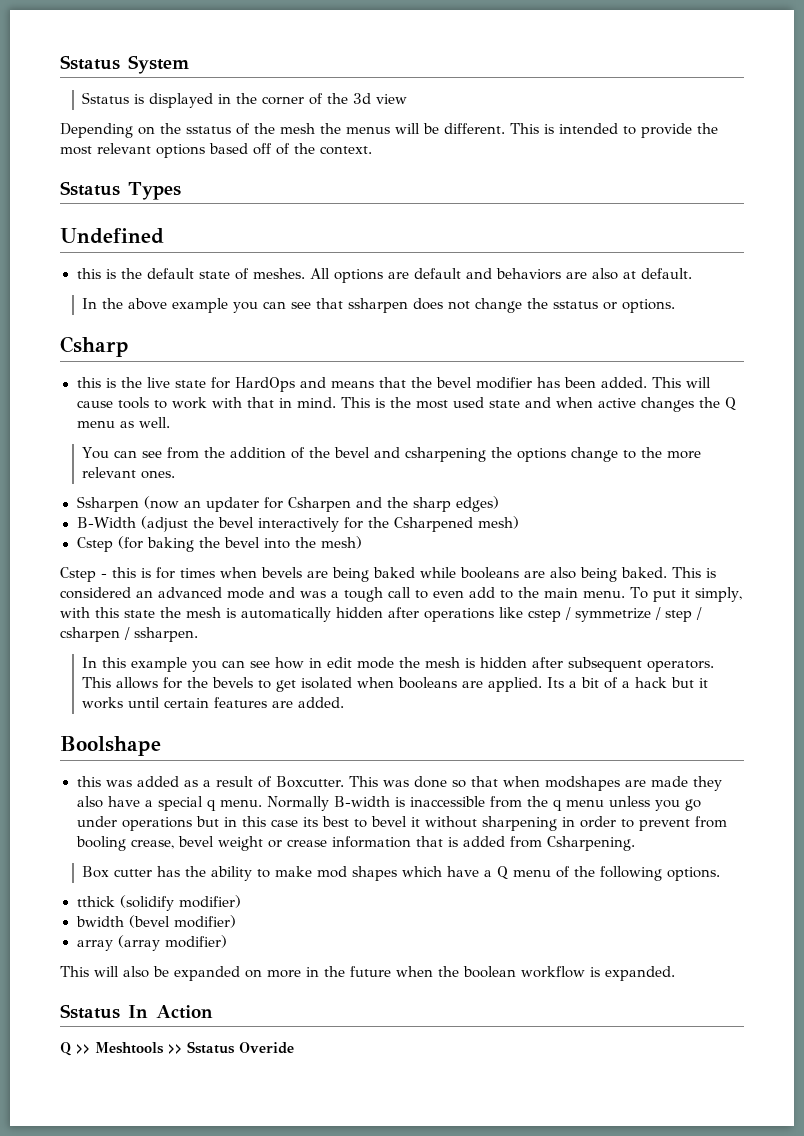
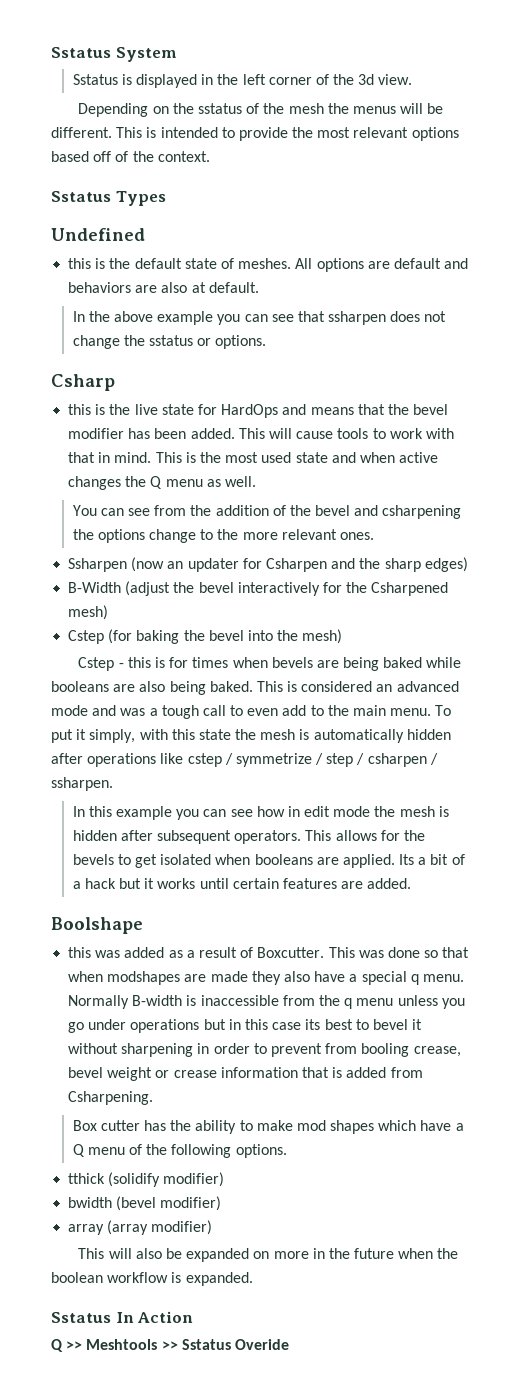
- Sstatus is displayed in the corner of the 3d view
+ Sstatus is displayed in the left corner of the 3d view.

